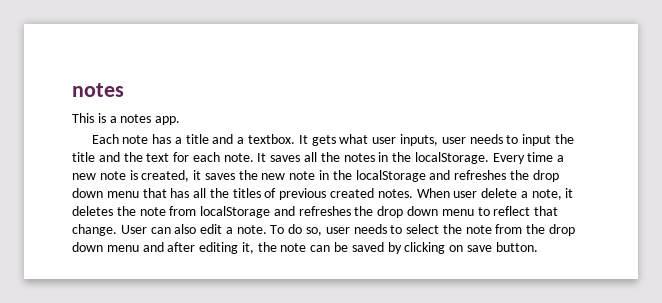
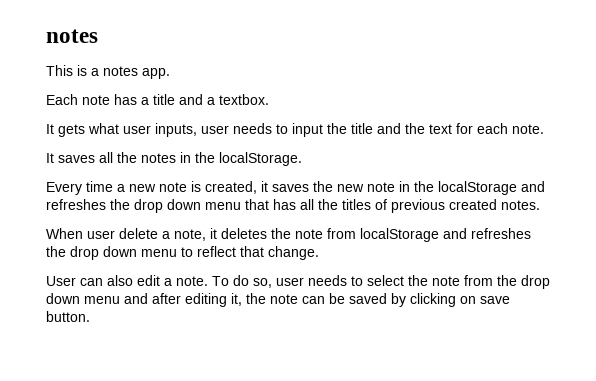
- Each note has a title and a textbox. It gets what user inputs, user needs to input the title and the text for each note. It saves all the notes in the localStorage. Every time a new note is created, it saves the new note in the localStorage and refreshes the drop down menu that has all the titles of previous created notes. When user delete a note, it deletes the note from localStorage and refreshes the drop down menu to reflect that change. User can also edit a note.
+ Each note has a title and a textbox.
+ It gets what user inputs, user needs to input the title and the text for each note.
+ It saves all the notes in the localStorage.
+ Every time a new note is created, it saves the new note in the localStorage and refreshes the drop down menu that has all the titles of previous created notes.
+ When user delete a note, it deletes the note from localStorage and refreshes the drop down menu to reflect that change.
+ User can also edit a note.

